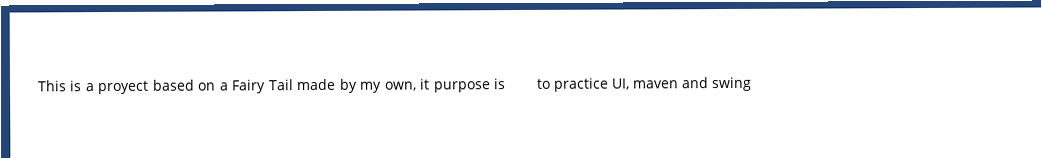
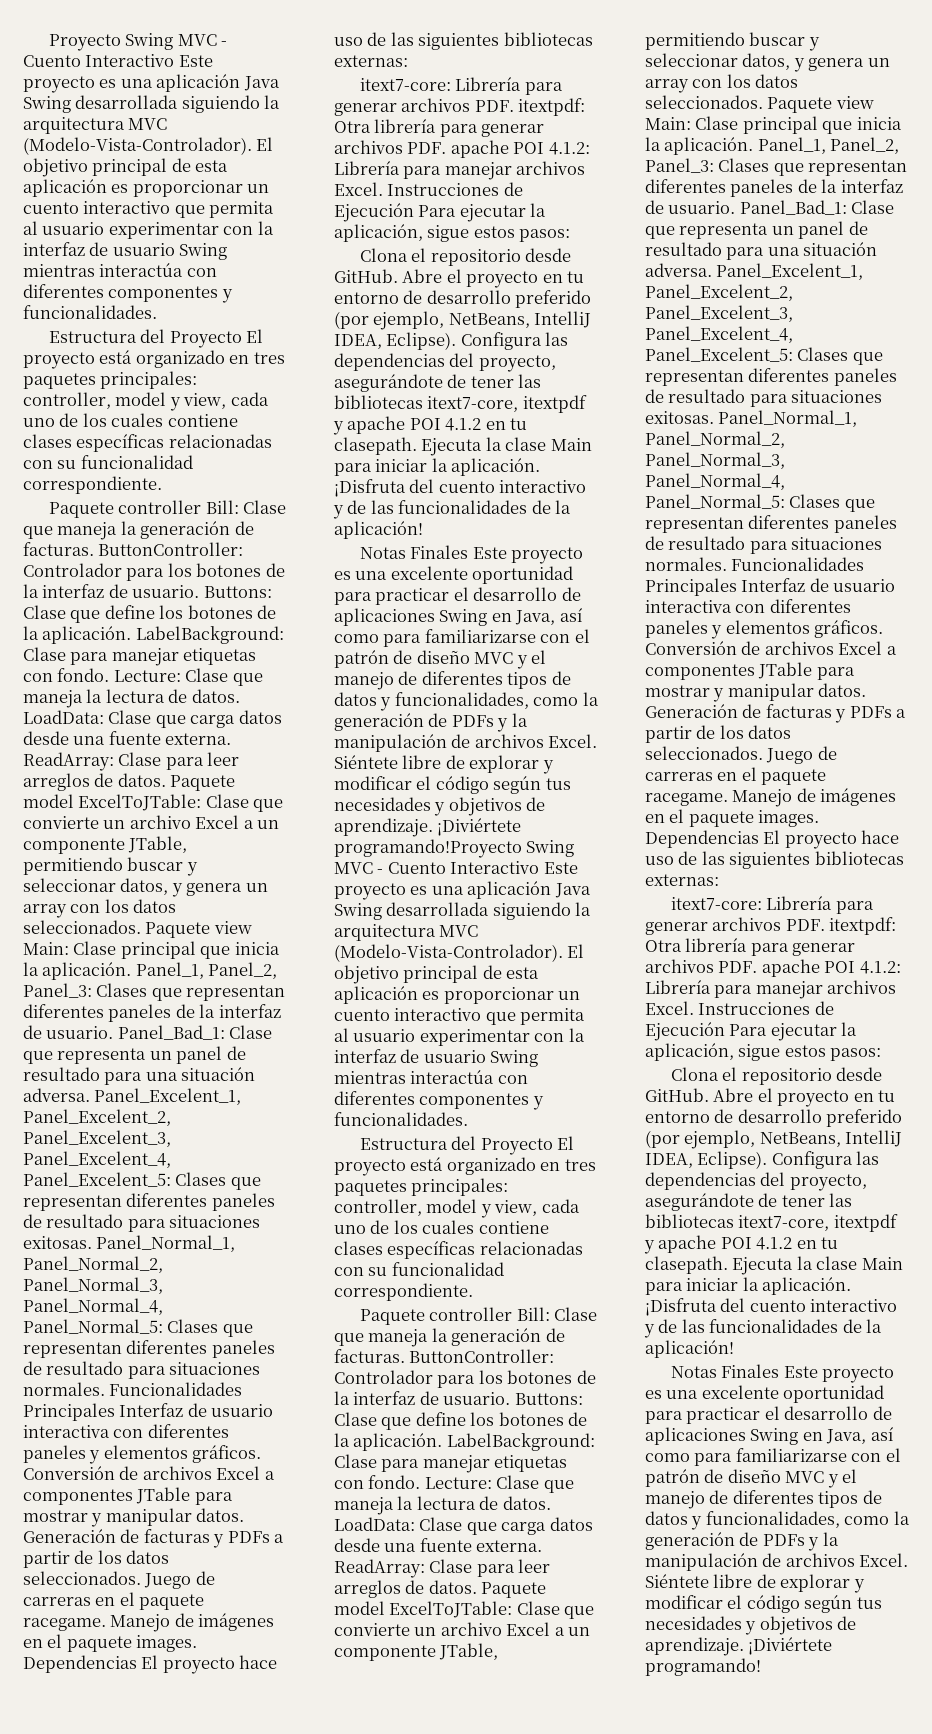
- This is a proyect based on a Fairy Tail made by my own, it purpose is to practice UI, maven and swing
+ Proyecto Swing MVC - Cuento Interactivo Este proyecto es una aplicación Java Swing desarrollada siguiendo la arquitectura MVC (Modelo-Vista-Controlador). El objetivo principal de esta aplicación es proporcionar un cuento interactivo que permita al usuario experimentar con la interfaz de usuario Swing mientras interactúa con diferentes componentes y funcionalidades.
+ Estructura del Proyecto El proyecto está organizado en tres paquetes principales: controller, model y view, cada uno de los cuales contiene clases específicas relacionadas con su funcionalidad correspondiente.
+ Paquete controller Bill: Clase que maneja la generación de facturas. ButtonController: Controlador para los botones de la interfaz de usuario. Buttons: Clase que define los botones de la aplicación. LabelBackground: Clase para manejar etiquetas con fondo. Lecture: Clase que maneja la lectura de datos. LoadData: Clase que carga datos desde una fuente externa. ReadArray: Clase para leer arreglos de datos. Paquete model ExcelToJTable: Clase que convierte un archivo Excel a un componente JTable, permitiendo buscar y seleccionar datos, y genera un array con los datos seleccionados. Paquete view Main: Clase principal que inicia la aplicación. Panel_1, Panel_2, Panel_3: Clases que representan diferentes paneles de la interfaz de usuario. Panel_Bad_1: Clase que representa un panel de resultado para una situación adversa. Panel_Excelent_1, Panel_Excelent_2, Panel_Excelent_3, Panel_Excelent_4, Panel_Excelent_5: Clases que representan diferentes paneles de resultado para situaciones exitosas. Panel_Normal_1, Panel_Normal_2, Panel_Normal_3, Panel_Normal_4, Panel_Normal_5: Clases que representan diferentes paneles de resultado para situaciones normales. Funcionalidades Principales Interfaz de usuario interactiva con diferentes paneles y elementos gráficos. Conversión de archivos Excel a componentes JTable para mostrar y manipular datos. Generación de facturas y PDFs a partir de los datos seleccionados. Juego de carreras en el paquete racegame. Manejo de imágenes en el paquete images. Dependencias El proyecto hace uso de las siguientes bibliotecas externas:
+ itext7-core: Librería para generar archivos PDF. itextpdf: Otra librería para generar archivos PDF. apache POI 4.1.2: Librería para manejar archivos Excel. Instrucciones de Ejecución Para ejecutar la aplicación, sigue estos pasos:
+ Clona el repositorio desde GitHub. Abre el proyecto en tu entorno de desarrollo preferido (por ejemplo, NetBeans, IntelliJ IDEA, Eclipse). Configura las dependencias del proyecto, asegurándote de tener las bibliotecas itext7-core, itextpdf y apache POI 4.1.2 en tu clasepath. Ejecuta la clase Main para iniciar la aplicación. ¡Disfruta del cuento interactivo y de las funcionalidades de la aplicación!
+ Notas Finales Este proyecto es una excelente oportunidad para practicar el desarrollo de aplicaciones Swing en Java, así como para familiarizarse con el patrón de diseño MVC y el manejo de diferentes tipos de datos y funcionalidades, como la generación de PDFs y la manipulación de archivos Excel. Siéntete libre de explorar y modificar el código según tus necesidades y objetivos de aprendizaje. ¡Diviértete programando!Proyecto Swing MVC - Cuento Interactivo Este proyecto es una aplicación Java Swing desarrollada siguiendo la arquitectura MVC (Modelo-Vista-Controlador). El objetivo principal de esta aplicación es proporcionar un cuento interactivo que permita al usuario experimentar con la interfaz de usuario Swing mientras interactúa con diferentes componentes y funcionalidades.
+ Estructura del Proyecto El proyecto está organizado en tres paquetes principales: controller, model y view, cada uno de los cuales contiene clases específicas relacionadas con su funcionalidad correspondiente.
+ Paquete controller Bill: Clase que maneja la generación de facturas. ButtonController: Controlador para los botones de la interfaz de usuario. Buttons: Clase que define los botones de la aplicación. LabelBackground: Clase para manejar etiquetas con fondo. Lecture: Clase que maneja la lectura de datos. LoadData: Clase que carga datos desde una fuente externa. ReadArray: Clase para leer arreglos de datos. Paquete model ExcelToJTable: Clase que convierte un archivo Excel a un componente JTable, permitiendo buscar y seleccionar datos, y genera un array con los datos seleccionados. Paquete view Main: Clase principal que inicia la aplicación. Panel_1, Panel_2, Panel_3: Clases que representan diferentes paneles de la interfaz de usuario. Panel_Bad_1: Clase que representa un panel de resultado para una situación adversa. Panel_Excelent_1, Panel_Excelent_2, Panel_Excelent_3, Panel_Excelent_4, Panel_Excelent_5: Clases que representan diferentes paneles de resultado para situaciones exitosas. Panel_Normal_1, Panel_Normal_2, Panel_Normal_3, Panel_Normal_4, Panel_Normal_5: Clases que representan diferentes paneles de resultado para situaciones normales. Funcionalidades Principales Interfaz de usuario interactiva con diferentes paneles y elementos gráficos. Conversión de archivos Excel a componentes JTable para mostrar y manipular datos. Generación de facturas y PDFs a partir de los datos seleccionados. Juego de carreras en el paquete racegame. Manejo de imágenes en el paquete images. Dependencias El proyecto hace uso de las siguientes bibliotecas externas:
+ itext7-core: Librería para generar archivos PDF. itextpdf: Otra librería para generar archivos PDF. apache POI 4.1.2: Librería para manejar archivos Excel. Instrucciones de Ejecución Para ejecutar la aplicación, sigue estos pasos:
+ Clona el repositorio desde GitHub. Abre el proyecto en tu entorno de desarrollo preferido (por ejemplo, NetBeans, IntelliJ IDEA, Eclipse). Configura las dependencias del proyecto, asegurándote de tener las bibliotecas itext7-core, itextpdf y apache POI 4.1.2 en tu clasepath. Ejecuta la clase Main para iniciar la aplicación. ¡Disfruta del cuento interactivo y de las funcionalidades de la aplicación!
+ Notas Finales Este proyecto es una excelente oportunidad para practicar el desarrollo de aplicaciones Swing en Java, así como para familiarizarse con el patrón de diseño MVC y el manejo de diferentes tipos de datos y funcionalidades, como la generación de PDFs y la manipulación de archivos Excel. Siéntete libre de explorar y modificar el código según tus necesidades y objetivos de aprendizaje. ¡Diviértete programando!

